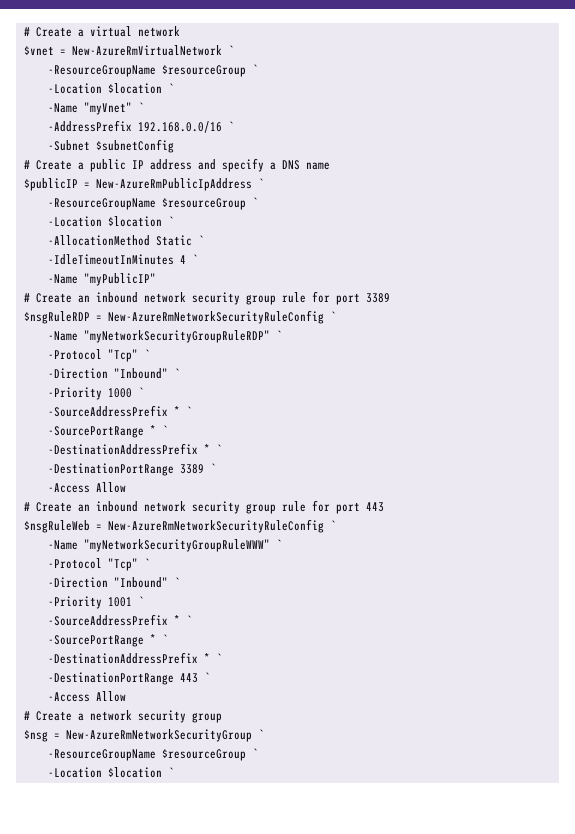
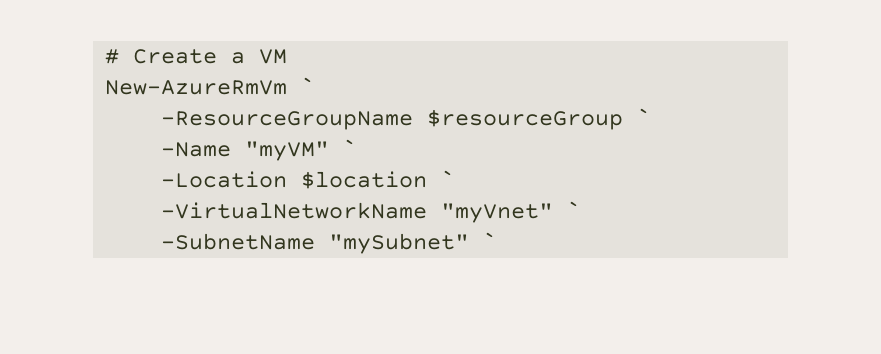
- # Create a virtual network
- $vnet = New-AzureRmVirtualNetwork `
+ # Create a VM
+ New-AzureRmVm `
  -ResourceGroupName $resourceGroup `
+ -Name "myVM" `
  -Location $location `
- -Name "myVnet" `
- -AddressPrefix 192.168.0.0/16 `
- -Subnet $subnetConfig
- # Create a public IP address and specify a DNS name
- $publicIP = New-AzureRmPublicIpAddress `
- -ResourceGroupName $resourceGroup `
- -Location $location `
- -AllocationMethod Static `
- -IdleTimeoutInMinutes 4 `
- -Name "myPublicIP"
- # Create an inbound network security group rule for port 3389
- $nsgRuleRDP = New-AzureRmNetworkSecurityRuleConfig `
- -Name "myNetworkSecurityGroupRuleRDP" `
- -Protocol "Tcp" `
- -Direction "Inbound" `
- -Priority 1000 `
- -SourceAddressPrefix * `
- -SourcePortRange * `
- -DestinationAddressPrefix * `
- -DestinationPortRange 3389 `
- -Access Allow
- # Create an inbound network security group rule for port 443
- $nsgRuleWeb = New-AzureRmNetworkSecurityRuleConfig `
- -Name "myNetworkSecurityGroupRuleWWW" `
- -Protocol "Tcp" `
- -Direction "Inbound" `
- -Priority 1001 `
- -SourceAddressPrefix * `
- -SourcePortRange * `
- -DestinationAddressPrefix * `
- -DestinationPortRange 443 `
- -Access Allow
- # Create a network security group
- $nsg = New-AzureRmNetworkSecurityGroup `
- -ResourceGroupName $resourceGroup `
- -Location $location `
+ -VirtualNetworkName "myVnet" `
+ -SubnetName "mySubnet" `

